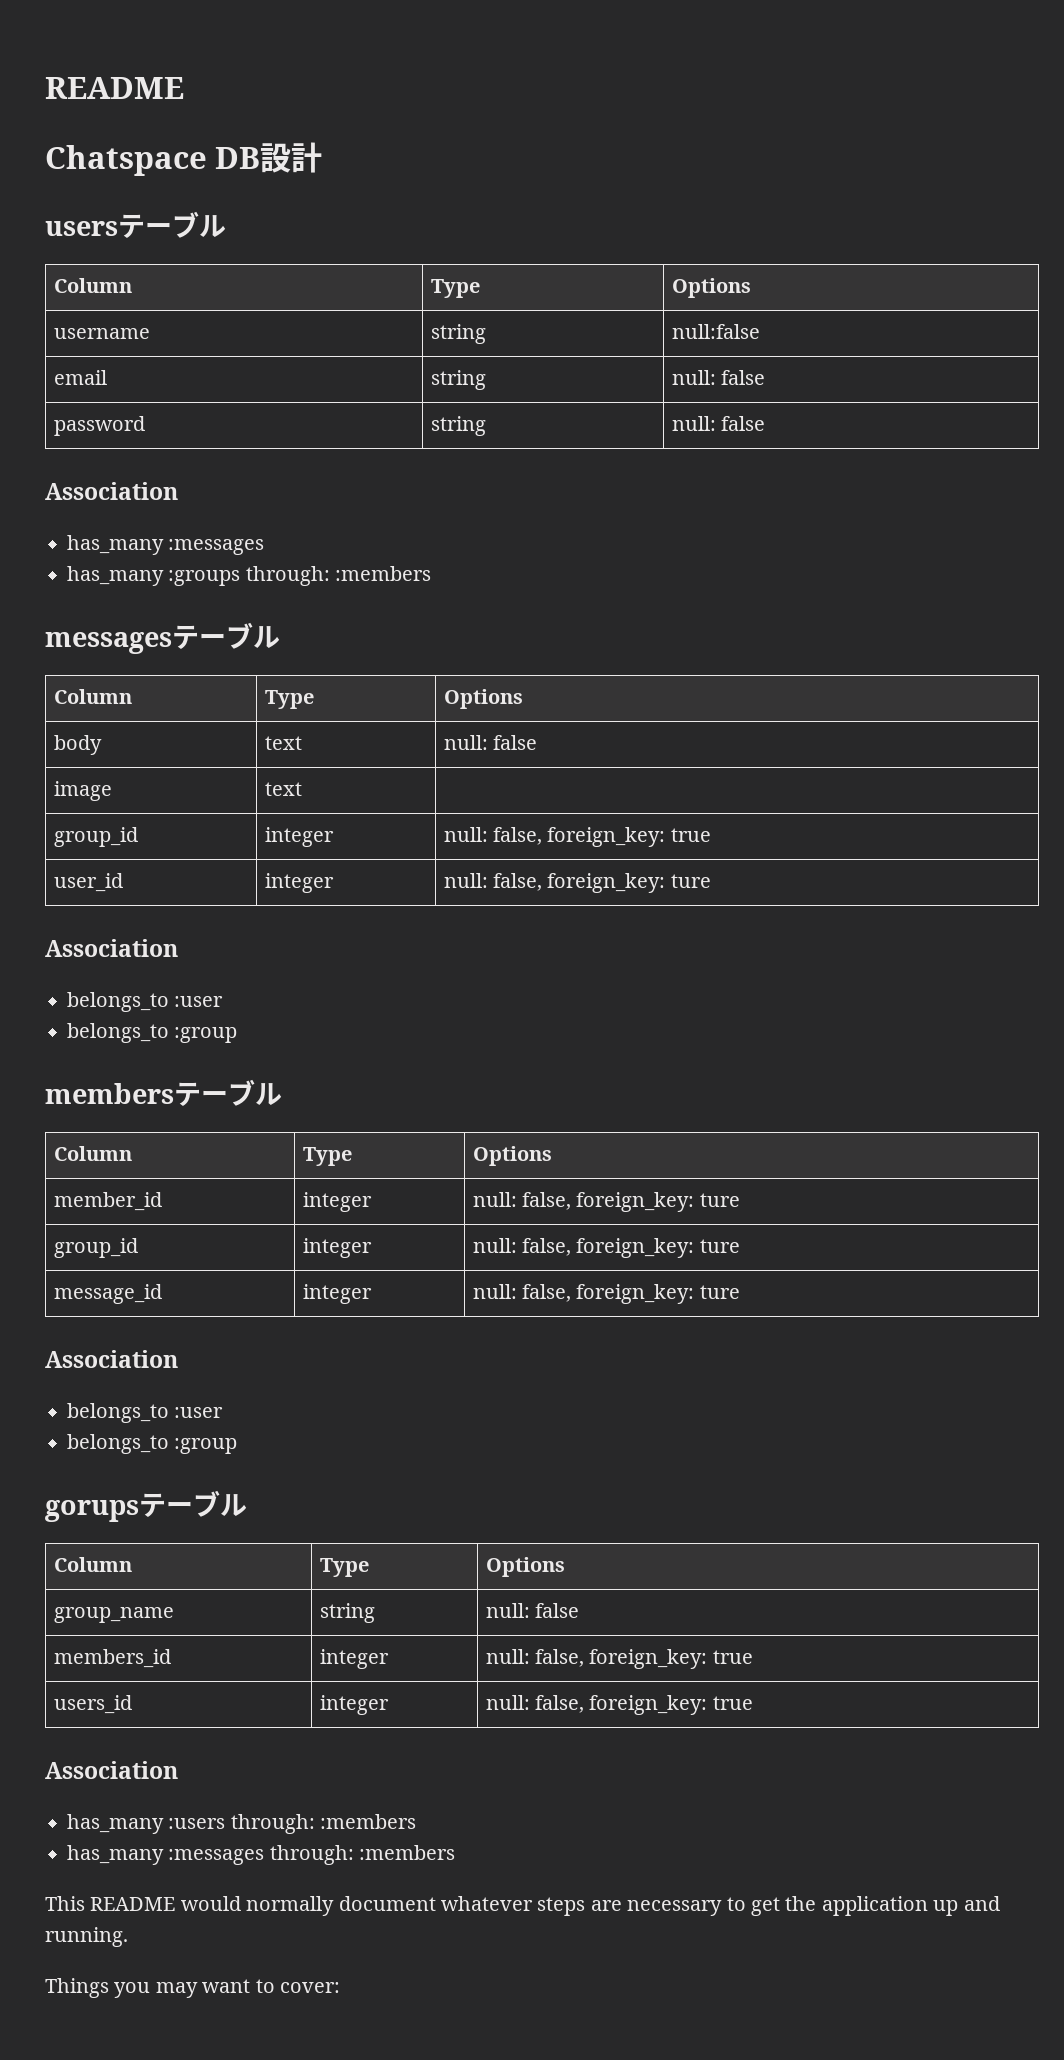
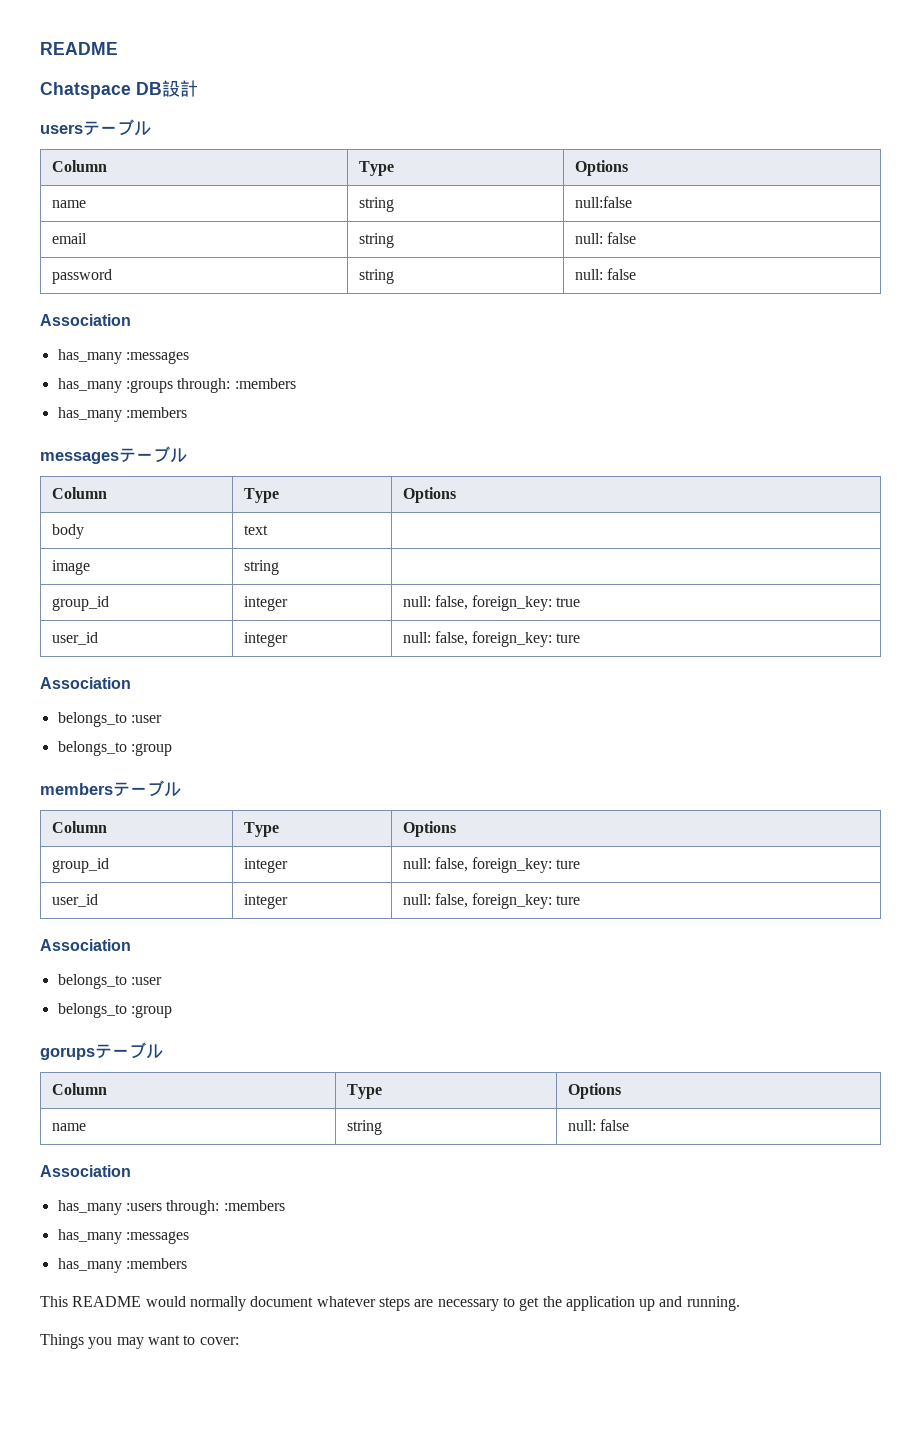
- username | string | null:false
+ name | string | null:false
  has_many :groups through: :members
+ has_many :members
- body | text | null: false
+ body | text |
- image | text |
+ image | string |
- member_id | integer | null: false, foreign_key: ture
  group_id | integer | null: false, foreign_key: ture
- message_id | integer | null: false, foreign_key: ture
+ user_id | integer | null: false, foreign_key: ture
- group_name | string | null: false
- members_id | integer | null: false, foreign_key: true
- users_id | integer | null: false, foreign_key: true
+ name | string | null: false
  has_many :users through: :members
- has_many :messages through: :members
+ has_many :messages
+ has_many :members

